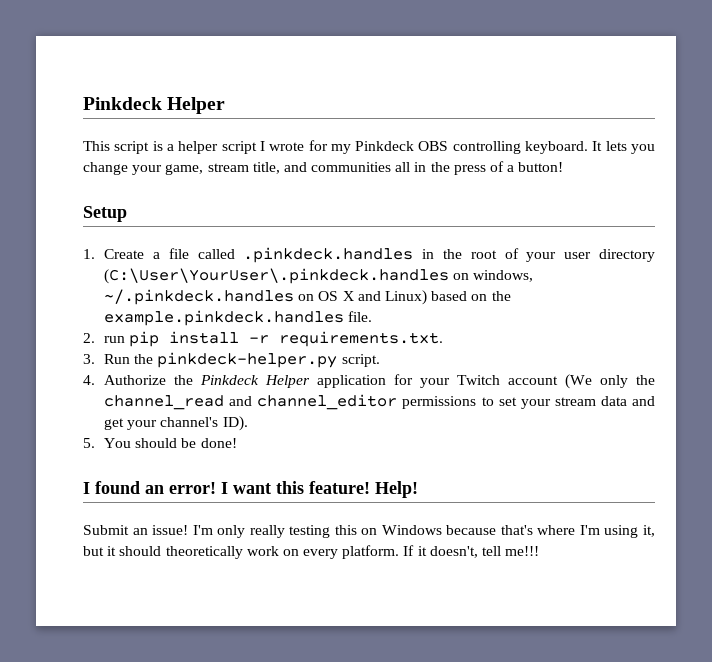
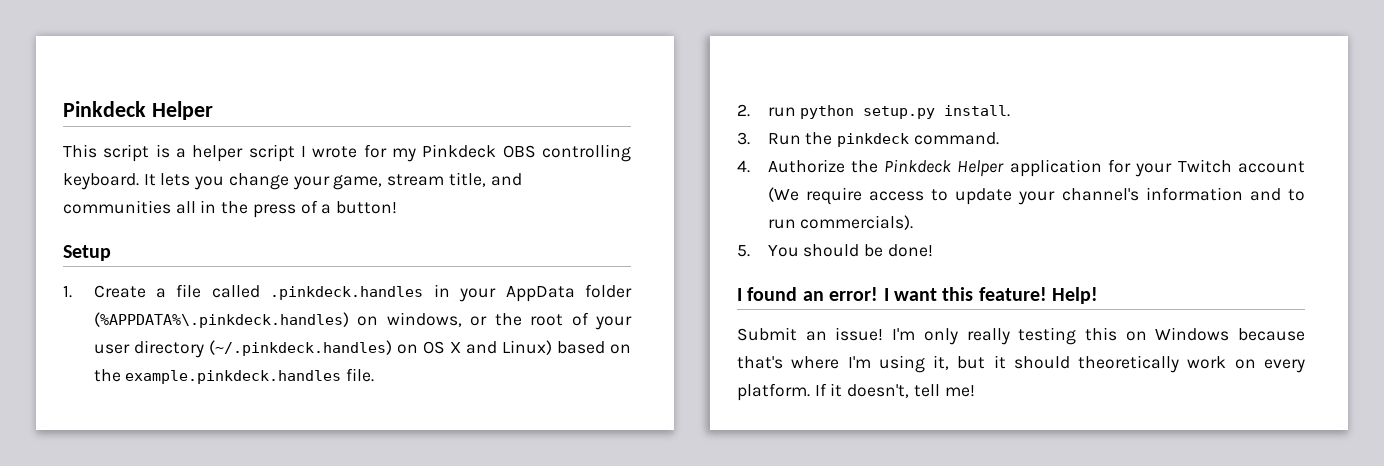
- 1. Create a file called .pinkdeck.handles in the root of your user directory (C:\User\YourUser\.pinkdeck.handles on windows, ~/.pinkdeck.handles on OS X and Linux) based on the example.pinkdeck.handles file.
+ 1. Create a file called .pinkdeck.handles in your AppData folder (%APPDATA%\.pinkdeck.handles) on windows, or the root of your user directory (~/.pinkdeck.handles) on OS X and Linux) based on the example.pinkdeck.handles file.
- 2. run pip install -r requirements.txt.
+ 2. run python setup.py install.
- 3. Run the pinkdeck-helper.py script.
+ 3. Run the pinkdeck command.
- 4. Authorize the Pinkdeck Helper application for your Twitch account (We only the channel_read and channel_editor permissions to set your stream data and get your channel's ID).
+ 4. Authorize the Pinkdeck Helper application for your Twitch account (We require access to update your channel's information and to run commercials).
- If it doesn't, tell me!!!
+ If it doesn't, tell me!

